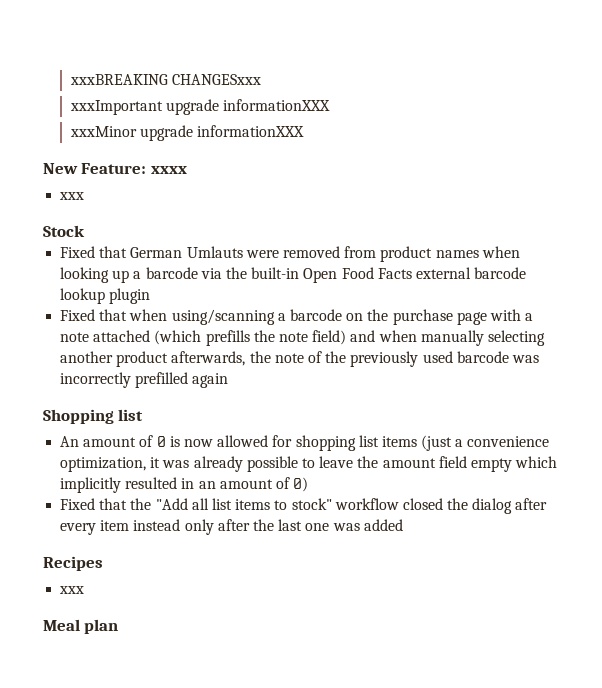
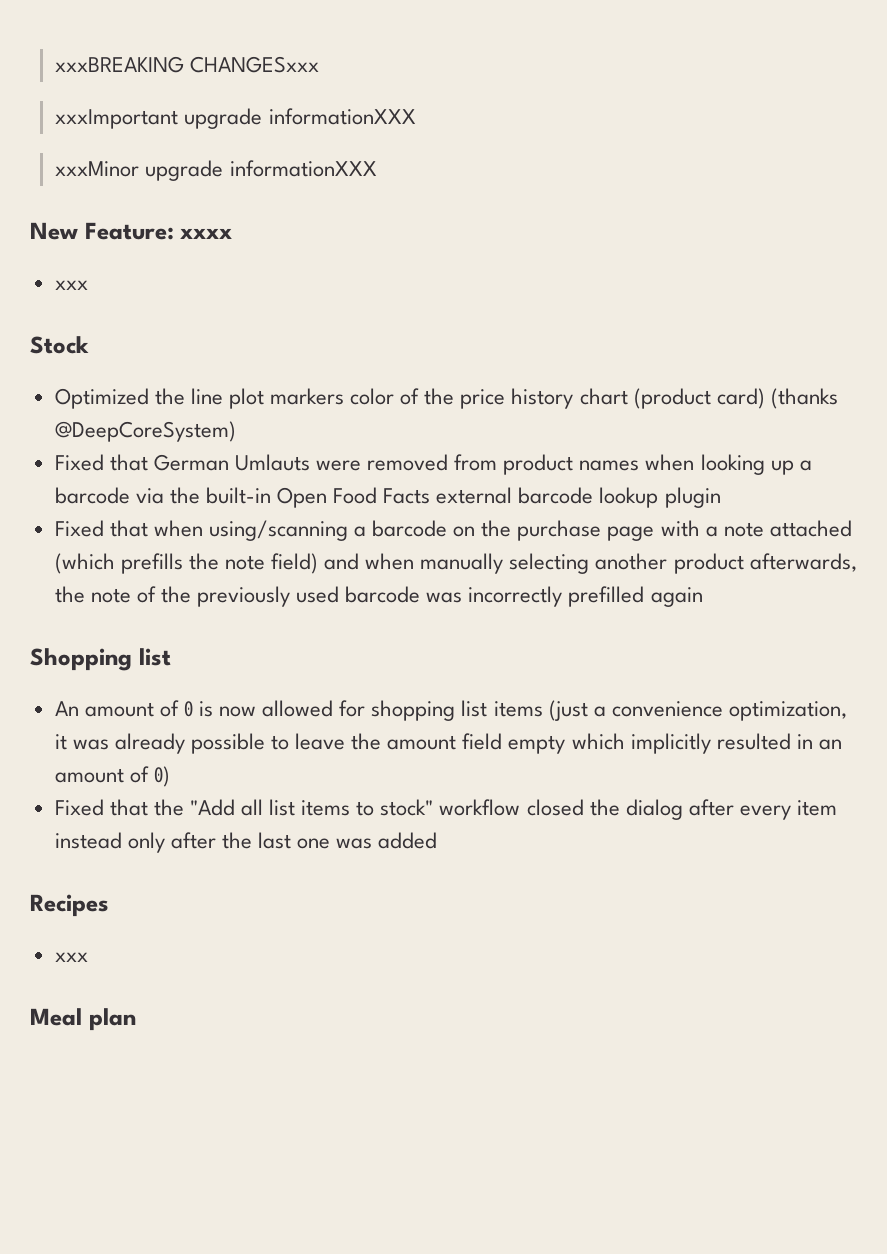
+ Optimized the line plot markers color of the price history chart (product card) (thanks @DeepCoreSystem)

